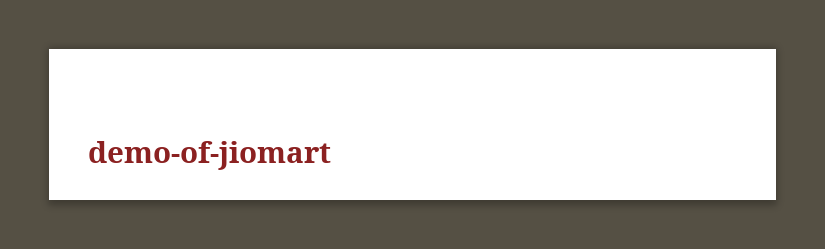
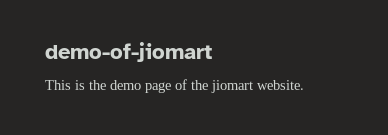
+ This is the demo page of the jiomart website.

